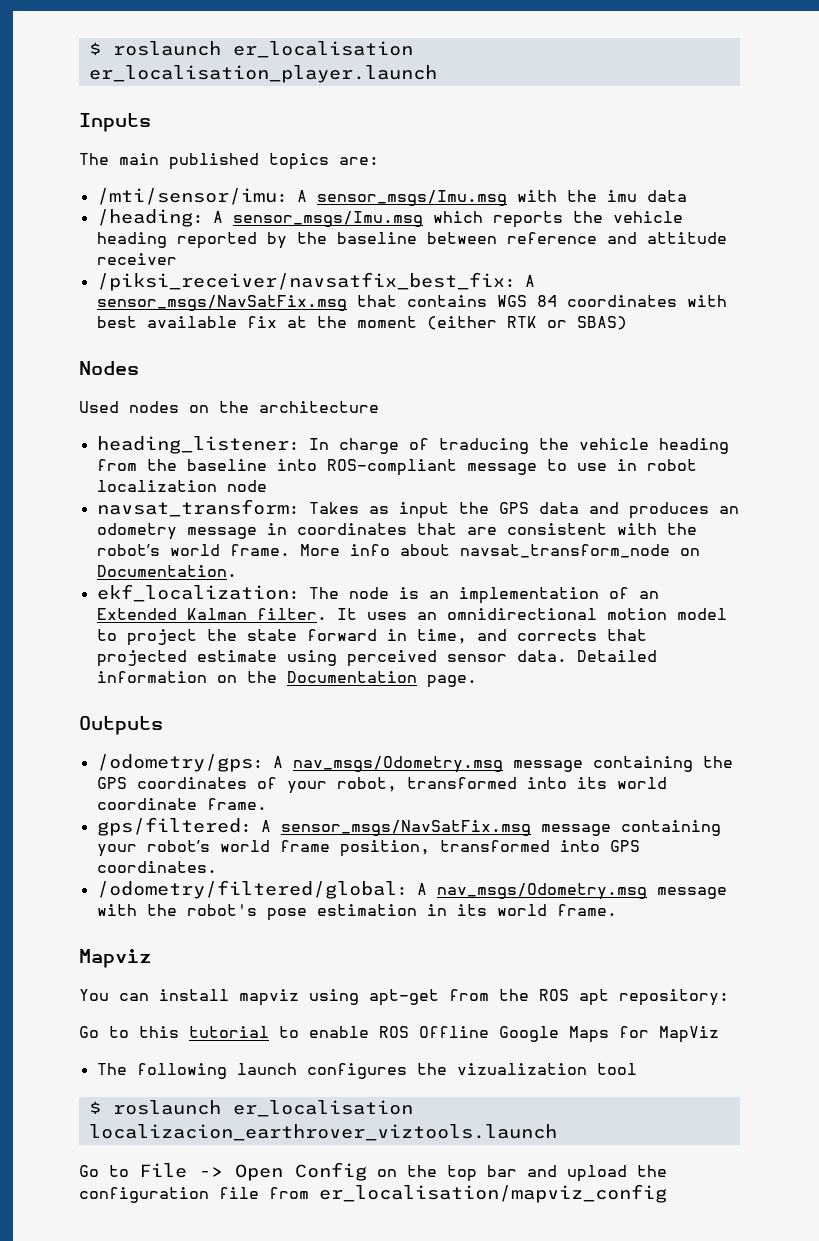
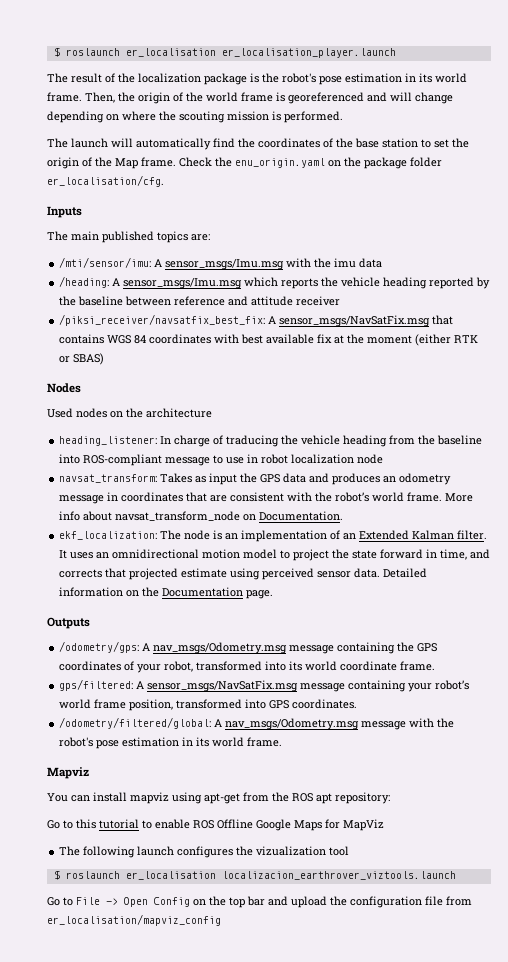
+ The result of the localization package is the robot's pose estimation in its world frame. Then, the origin of the world frame is georeferenced and will change depending on where the scouting mission is performed.
+ The launch will automatically find the coordinates of the base station to set the origin of the Map frame. Check the enu_origin.yaml on the package folder er_localisation/cfg.

